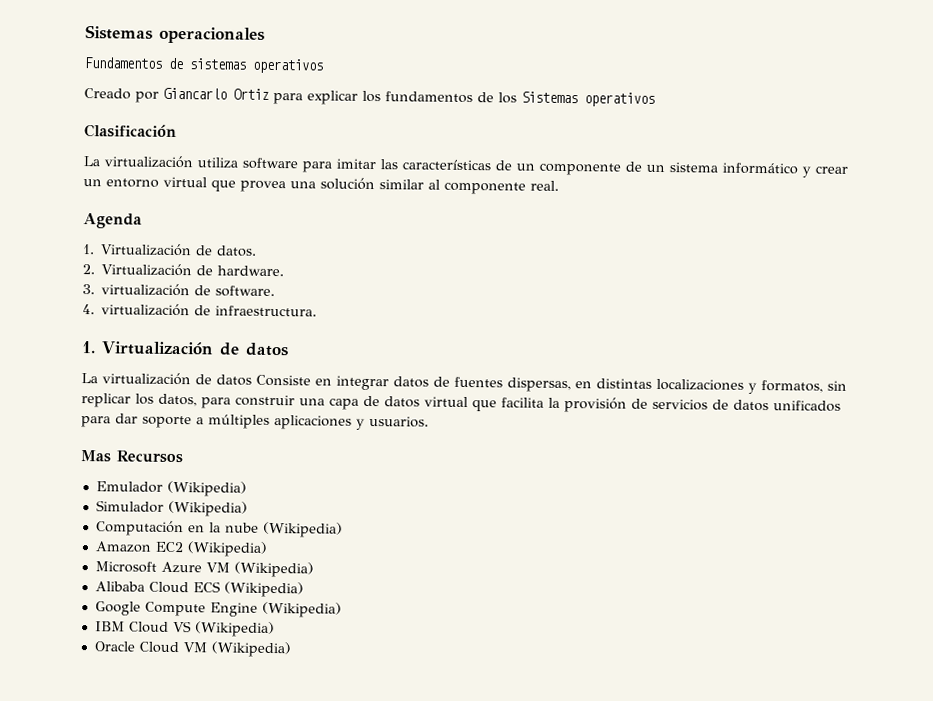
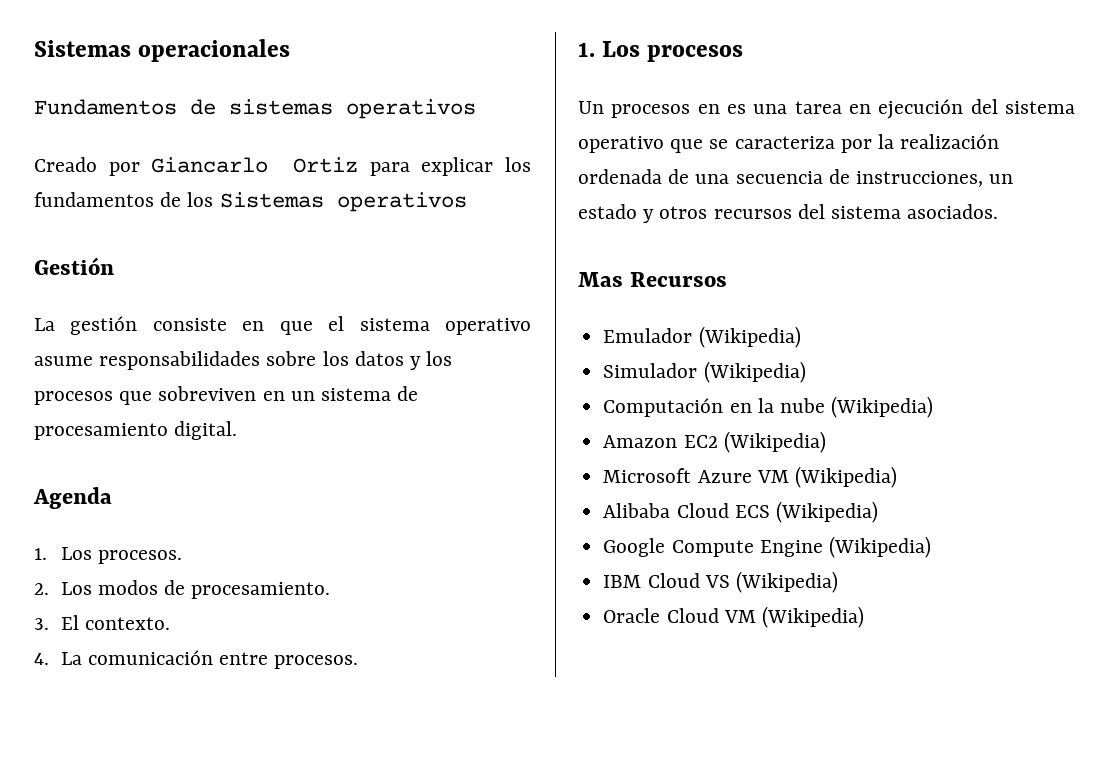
- Clasificación
- La virtualización utiliza software para imitar las características de un componente de un sistema informático y crear un entorno virtual que provea una solución similar al componente real.
+ Gestión
+ La gestión consiste en que el sistema operativo asume responsabilidades sobre los datos y los procesos que sobreviven en un sistema de procesamiento digital.
  Agenda
- 1. Virtualización de datos.
- 2. Virtualización de hardware.
- 3. virtualización de software.
- 4. virtualización de infraestructura.
- 1. Virtualización de datos
- La virtualización de datos Consiste en integrar datos de fuentes dispersas, en distintas localizaciones y formatos, sin replicar los datos, para construir una capa de datos virtual que facilita la provisión de servicios de datos unificados para dar soporte a múltiples aplicaciones y usuarios.
+ 1. Los procesos.
+ 2. Los modos de procesamiento.
+ 3. El contexto.
+ 4. La comunicación entre procesos.
+ 1. Los procesos
+ Un procesos en es una tarea en ejecución del sistema operativo que se caracteriza por la realización ordenada de una secuencia de instrucciones, un estado y otros recursos del sistema asociados.

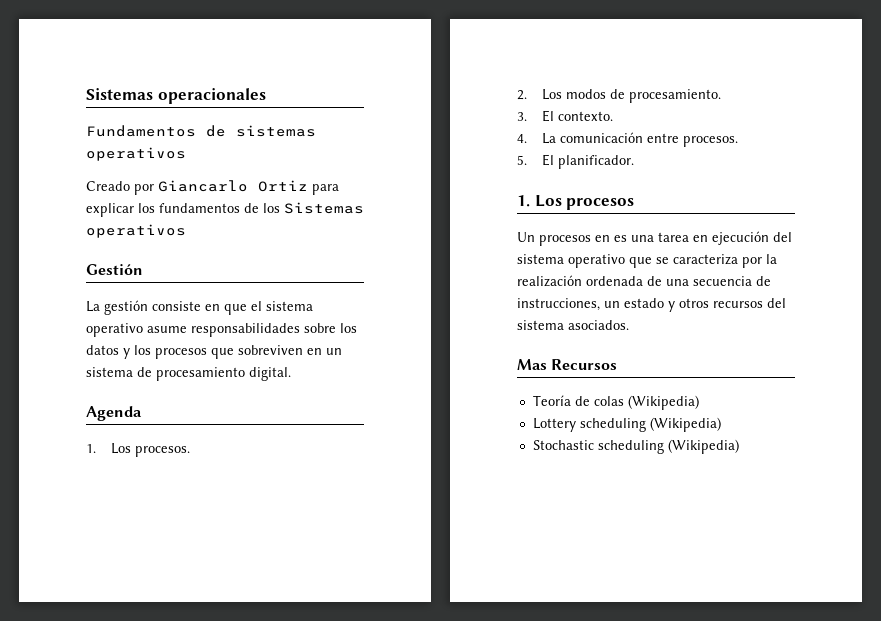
+ 5. El planificador.
- Emulador (Wikipedia)
- Simulador (Wikipedia)
- Computación en la nube (Wikipedia)
- Amazon EC2 (Wikipedia)
- Microsoft Azure VM (Wikipedia)
- Alibaba Cloud ECS (Wikipedia)
- Google Compute Engine (Wikipedia)
- IBM Cloud VS (Wikipedia)
- Oracle Cloud VM (Wikipedia)
+ Teoría de colas (Wikipedia)
+ Lottery scheduling (Wikipedia)
+ Stochastic scheduling (Wikipedia)

